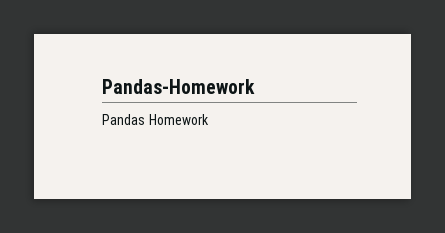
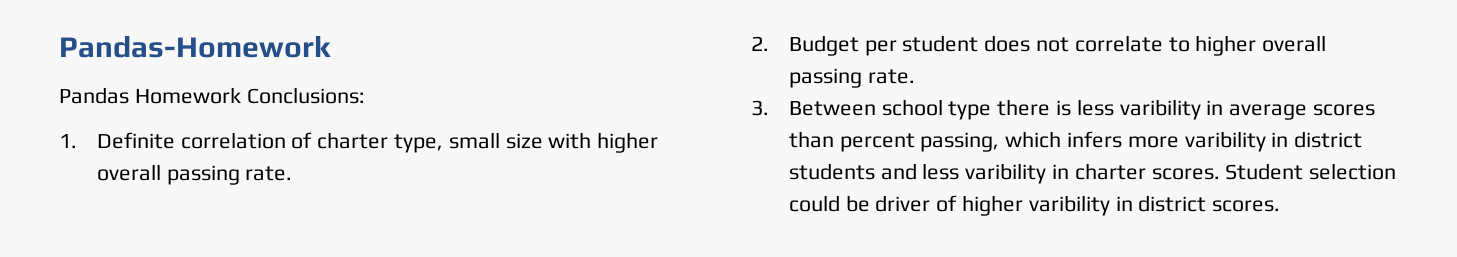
- Pandas Homework
+ Pandas Homework Conclusions:
+ 1. Definite correlation of charter type, small size with higher overall passing rate.
+ 2. Budget per student does not correlate to higher overall passing rate.
+ 3. Between school type there is less varibility in average scores than percent passing, which infers more varibility in district students and less varibility in charter scores. Student selection could be driver of higher varibility in district scores.

